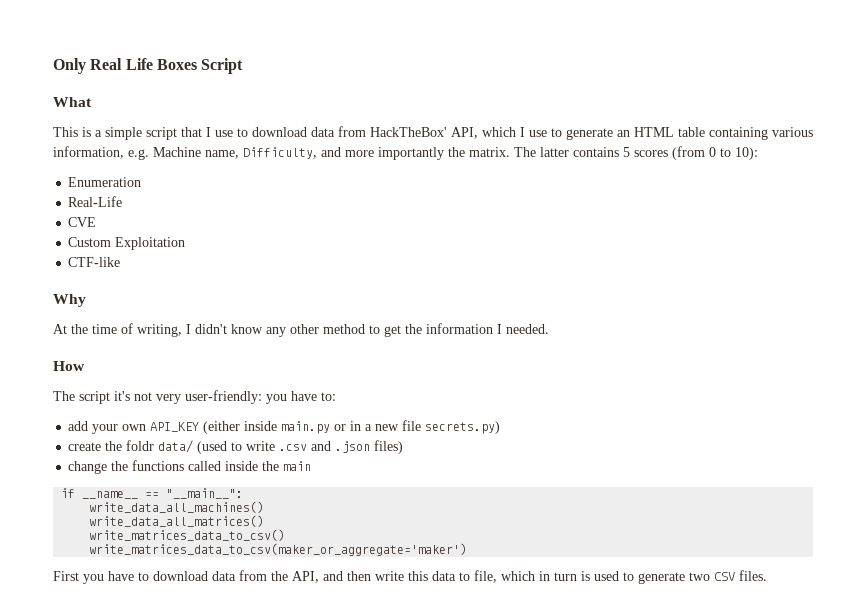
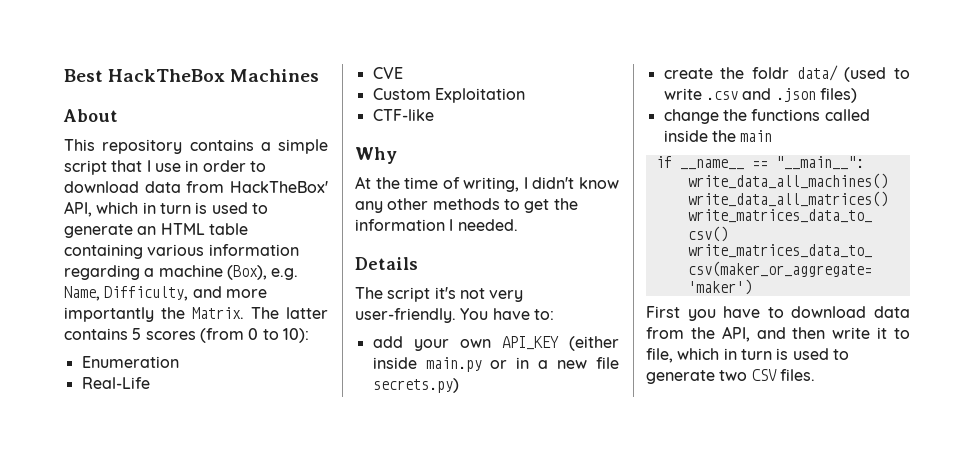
- Only Real Life Boxes Script
- What
+ Best HackTheBox Machines
+ About
- This is a simple script that I use to download data from HackTheBox' API, which I use to generate an HTML table containing various information, e.g. Machine name, Difficulty, and more importantly the matrix.
+ This repository contains a simple script that I use in order to download data from HackTheBox' API, which in turn is used to generate an HTML table containing various information regarding a machine (Box), e.g. Name, Difficulty, and more importantly the Matrix.
- At the time of writing, I didn't know any other method to get the information I needed.
+ At the time of writing, I didn't know any other methods to get the information I needed.
- How
+ Details
- The script it's not very user-friendly: you have to:
+ The script it's not very user-friendly. You have to:
- First you have to download data from the API, and then write this data to file, which in turn is used to generate two CSV files.
+ First you have to download data from the API, and then write it to file, which in turn is used to generate two CSV files.

